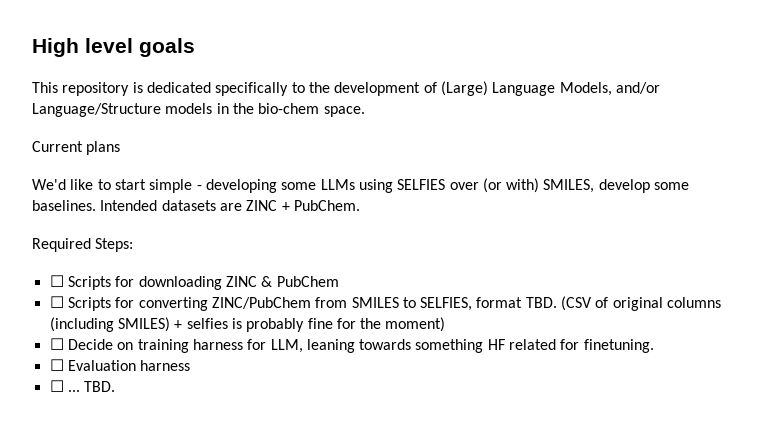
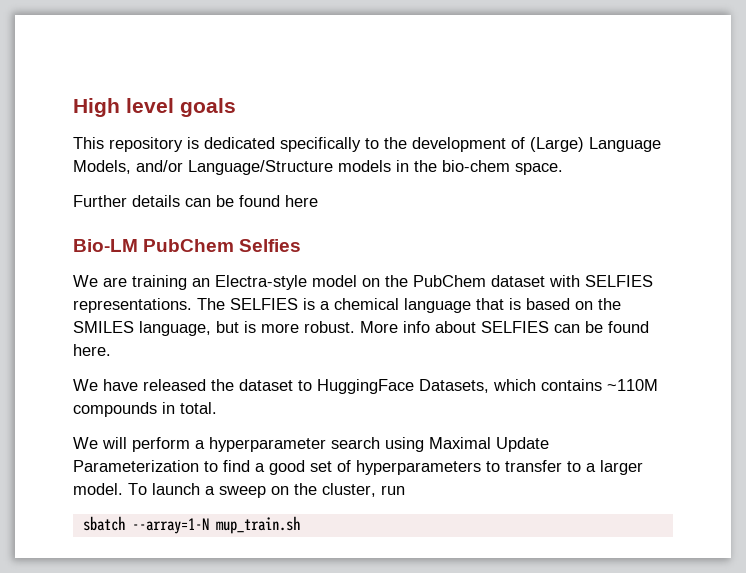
- Current plans
- We'd like to start simple - developing some LLMs using SELFIES over (or with) SMILES, develop some baselines. Intended datasets are ZINC + PubChem.
- Required Steps:
- ☐ Scripts for downloading ZINC & PubChem
- ☐ Scripts for converting ZINC/PubChem from SMILES to SELFIES, format TBD. (CSV of original columns (including SMILES) + selfies is probably fine for the moment)
- ☐ Decide on training harness for LLM, leaning towards something HF related for finetuning.
- ☐ Evaluation harness
- ☐ ... TBD.
+ Further details can be found here
+ Bio-LM PubChem Selfies
+ We are training an Electra-style model on the PubChem dataset with SELFIES representations. The SELFIES is a chemical language that is based on the SMILES language, but is more robust. More info about SELFIES can be found here.
+ We have released the dataset to HuggingFace Datasets, which contains ~110M compounds in total.
+ We will perform a hyperparameter search using Maximal Update Parameterization to find a good set of hyperparameters to transfer to a larger model. To launch a sweep on the cluster, run
+ sbatch --array=1-N mup_train.sh

